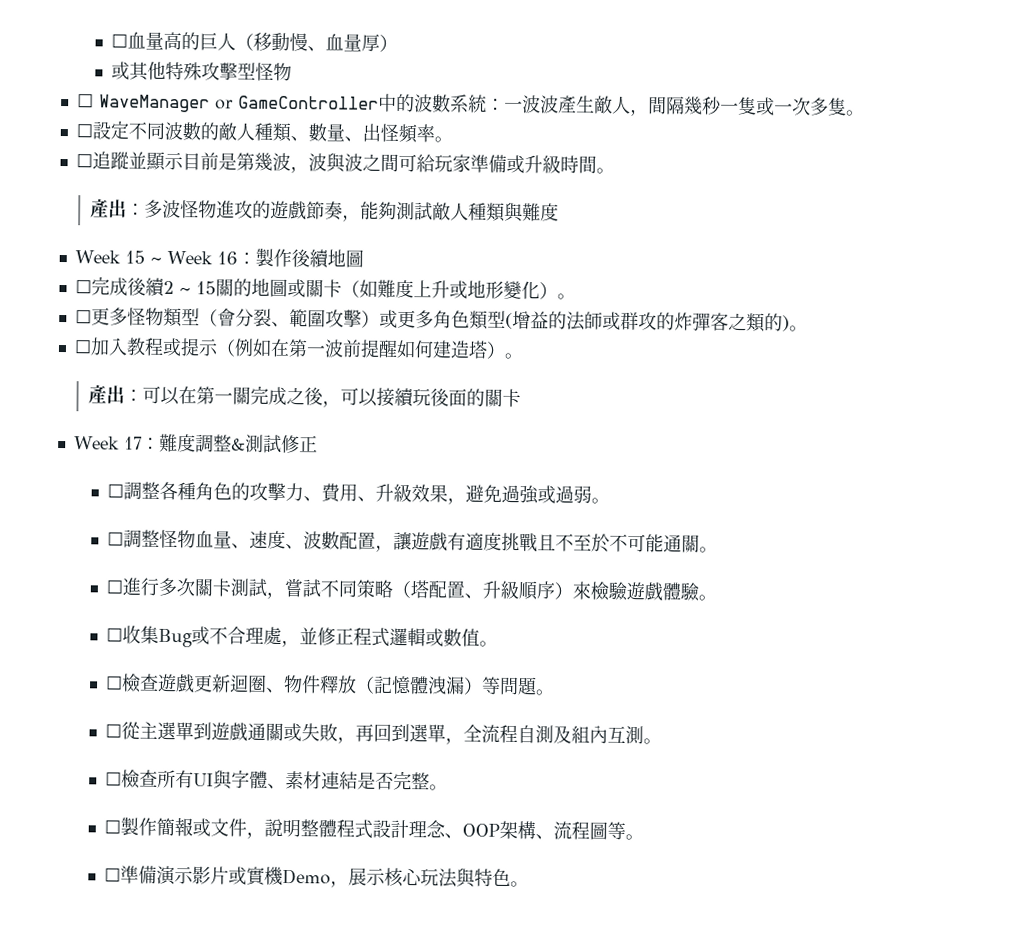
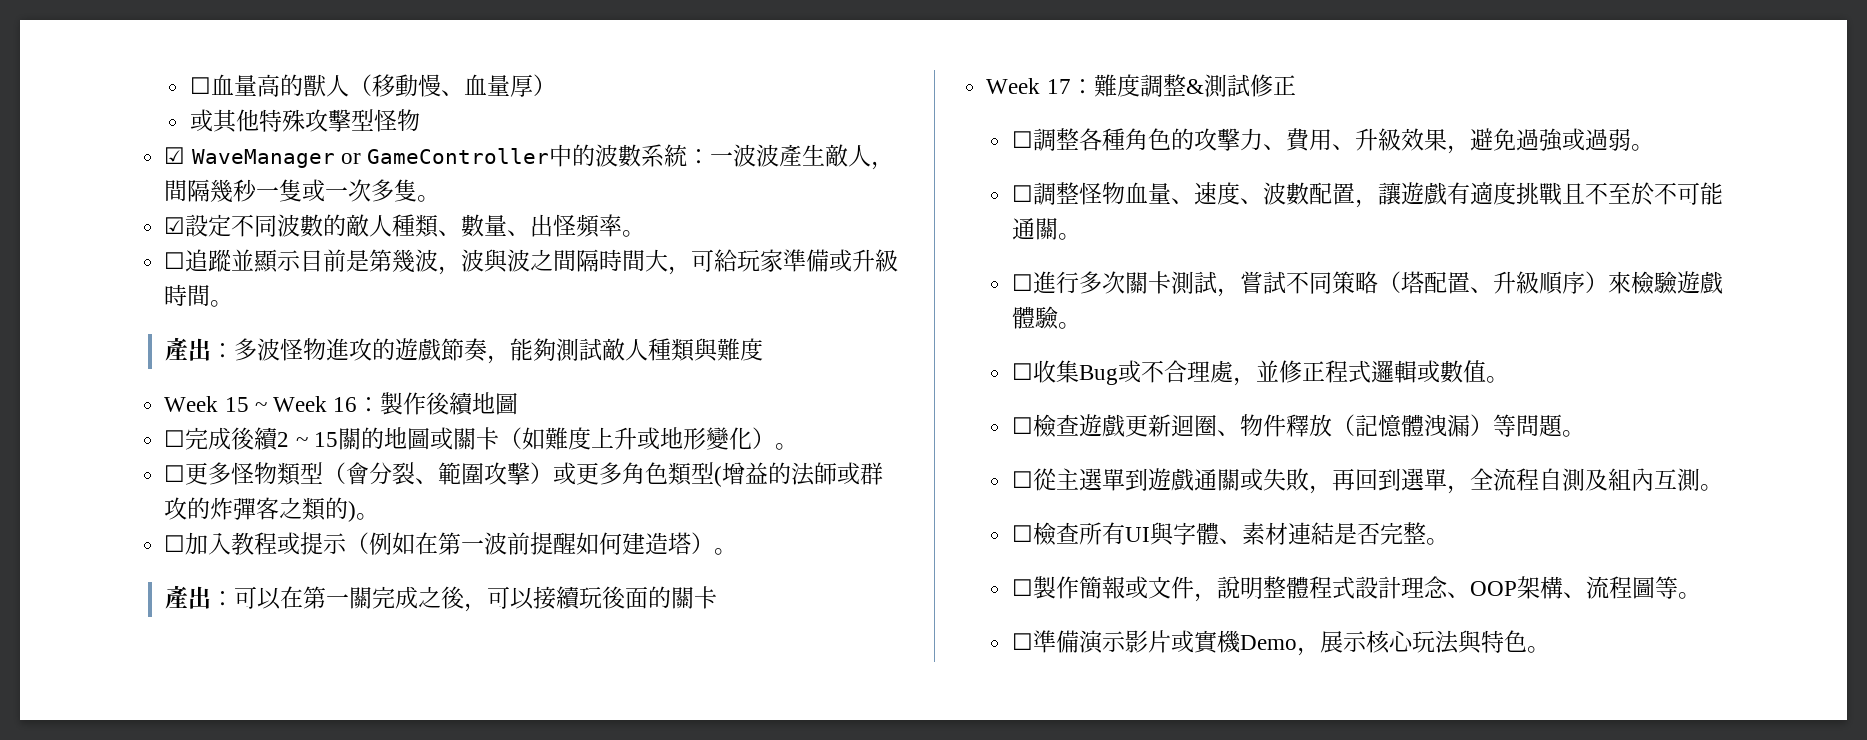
- ☐血量高的巨人（移動慢、血量厚）
+ ☐血量高的獸人（移動慢、血量厚）
- ☐ WaveManager or GameController中的波數系統：一波波產生敵人，間隔幾秒一隻或一次多隻。
+ ☑ WaveManager or GameController中的波數系統：一波波產生敵人，間隔幾秒一隻或一次多隻。
- ☐設定不同波數的敵人種類、數量、出怪頻率。
+ ☑設定不同波數的敵人種類、數量、出怪頻率。
- ☐追蹤並顯示目前是第幾波，波與波之間可給玩家準備或升級時間。
+ ☐追蹤並顯示目前是第幾波，波與波之間隔時間大，可給玩家準備或升級時間。

